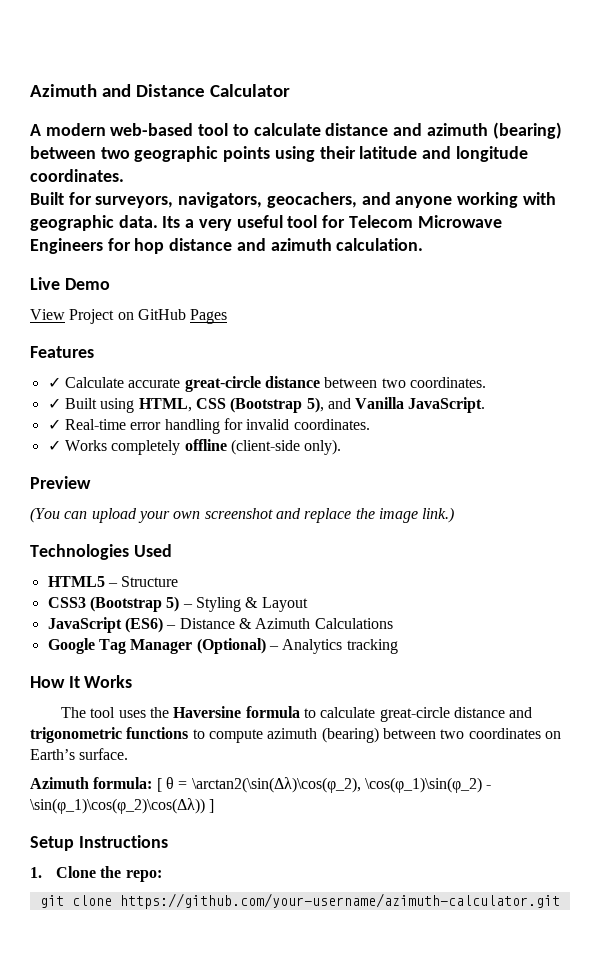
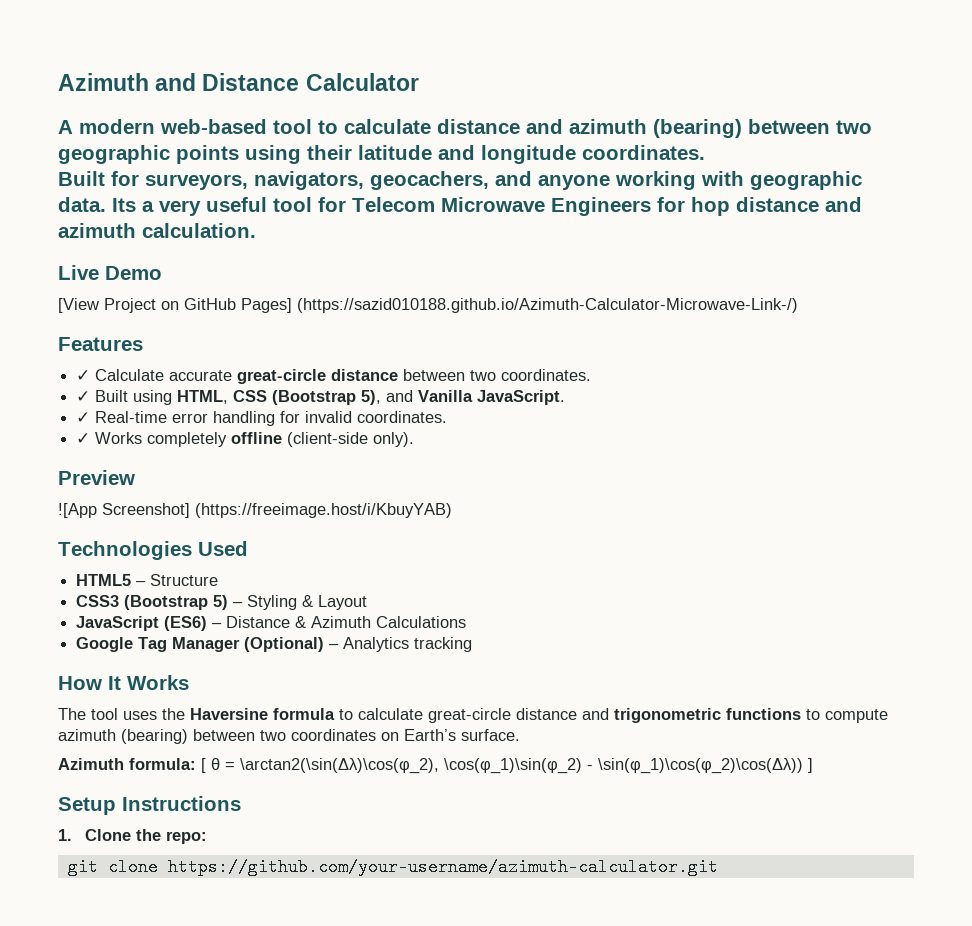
- View Project on GitHub Pages
+ [View Project on GitHub Pages] (https://sazid010188.github.io/Azimuth-Calculator-Microwave-Link-/)
- (You can upload your own screenshot and replace the image link.)
+ ![App Screenshot] (https://freeimage.host/i/KbuyYAB)

